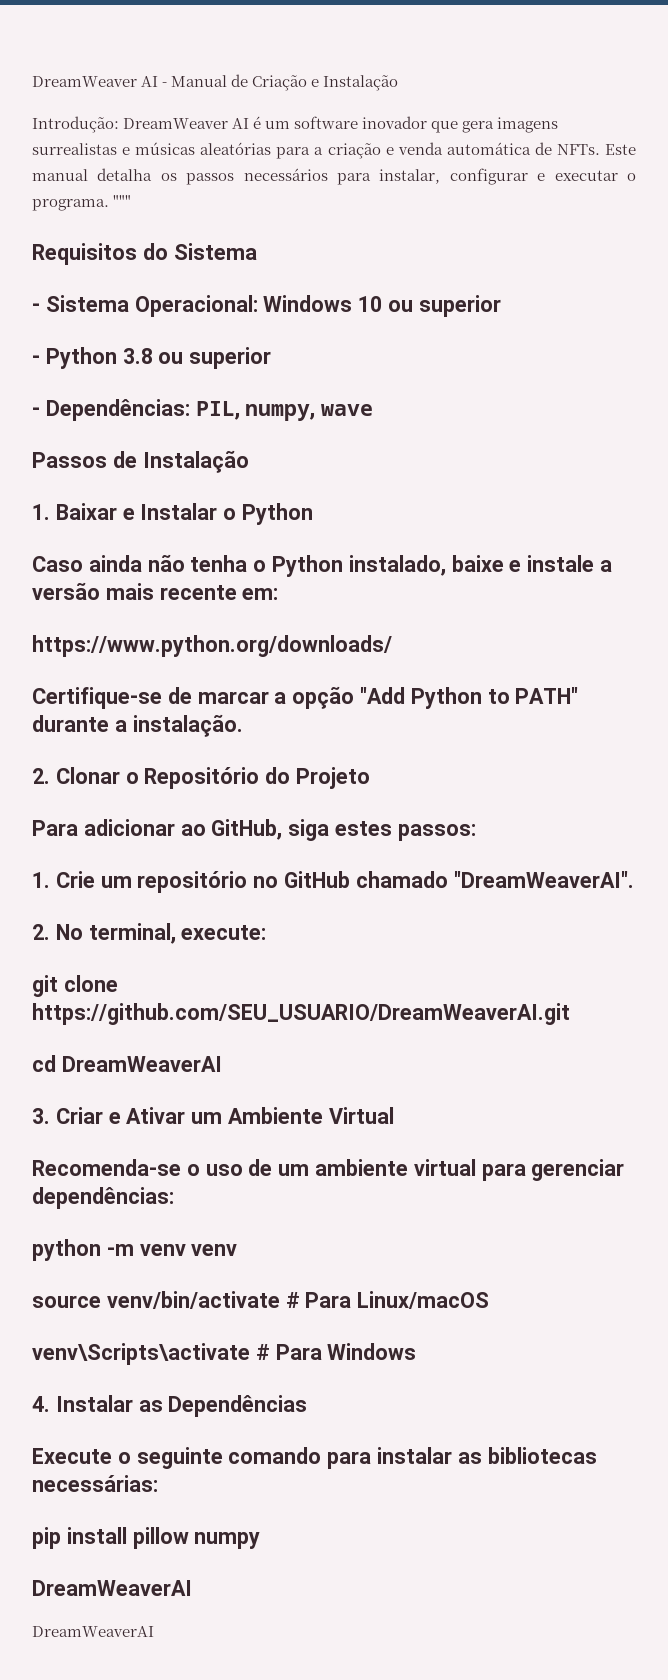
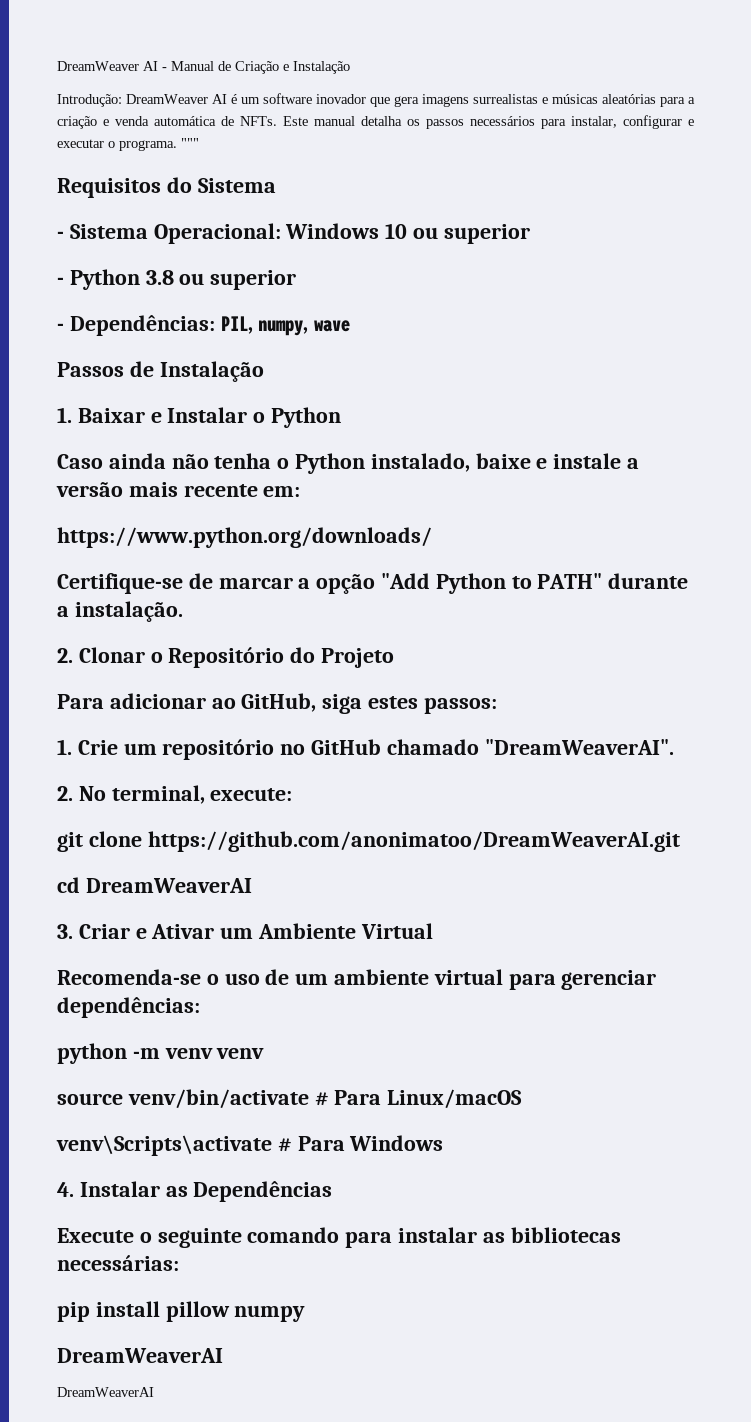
- git clone https://github.com/SEU_USUARIO/DreamWeaverAI.git
+ git clone https://github.com/anonimatoo/DreamWeaverAI.git

